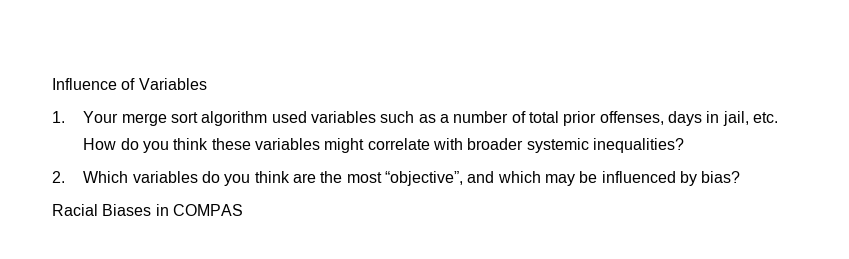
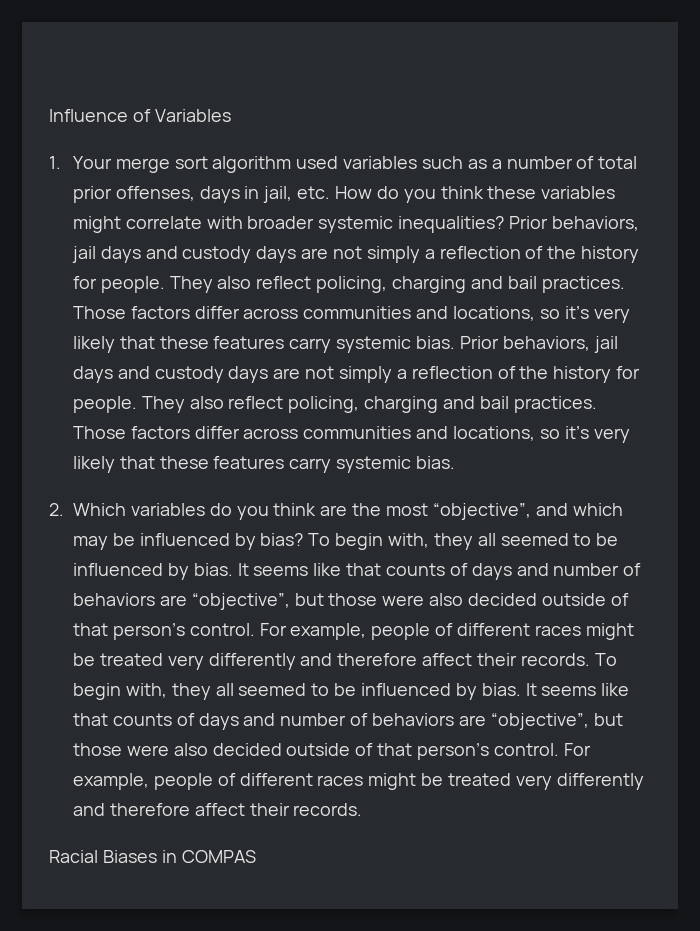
+ Prior behaviors, jail days and custody days are not simply a reflection of the history for people. They also reflect policing, charging and bail practices. Those factors differ across communities and locations, so it’s very likely that these features carry systemic bias. Prior behaviors, jail days and custody days are not simply a reflection of the history for people. They also reflect policing, charging and bail practices. Those factors differ across communities and locations, so it’s very likely that these features carry systemic bias.
+ To begin with, they all seemed to be influenced by bias. It seems like that counts of days and number of behaviors are “objective”, but those were also decided outside of that person’s control. For example, people of different races might be treated very differently and therefore affect their records. To begin with, they all seemed to be influenced by bias. It seems like that counts of days and number of behaviors are “objective”, but those were also decided outside of that person’s control. For example, people of different races might be treated very differently and therefore affect their records.

